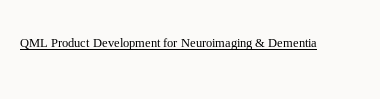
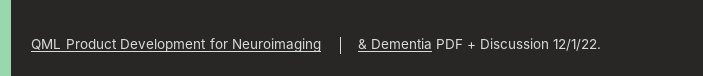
- QML Product Development for Neuroimaging & Dementia
+ QML Product Development for Neuroimaging & Dementia PDF + Discussion 12/1/22.

